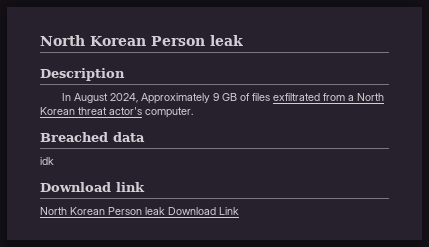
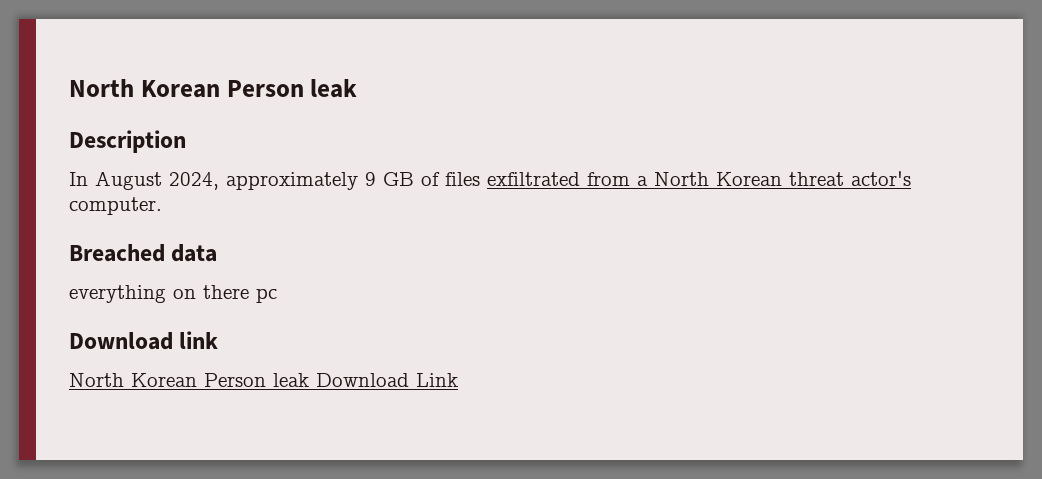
- In August 2024, Approximately 9 GB of files exfiltrated from a North Korean threat actor's computer.
+ In August 2024, approximately 9 GB of files exfiltrated from a North Korean threat actor's computer.
- idk
+ everything on there pc

